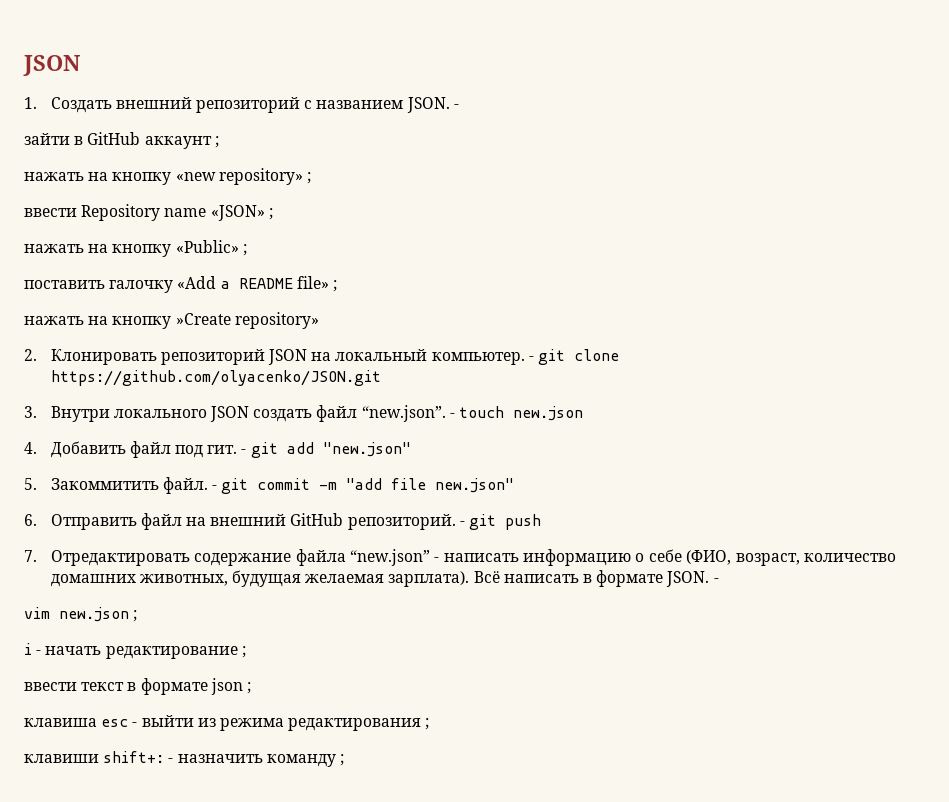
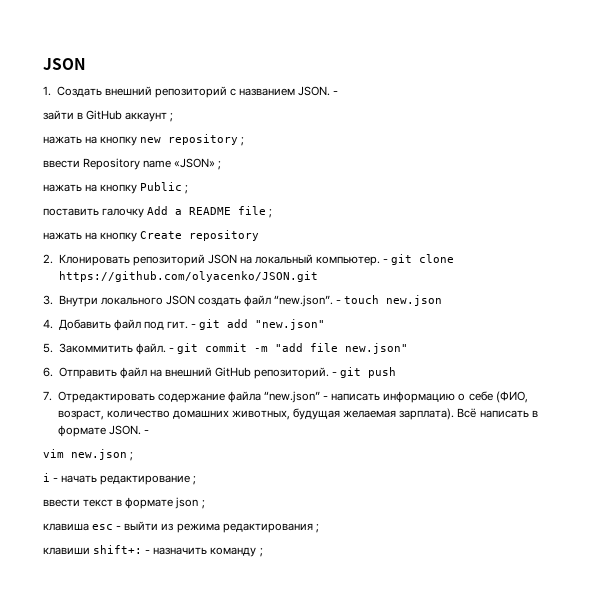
- нажать на кнопку «new repository» ;
+ нажать на кнопку new repository ;
- нажать на кнопку «Public» ;
+ нажать на кнопку Public ;
- поставить галочку «Add a README file» ;
- нажать на кнопку »Create repository»
+ поставить галочку Add a README file ;
+ нажать на кнопку Create repository

